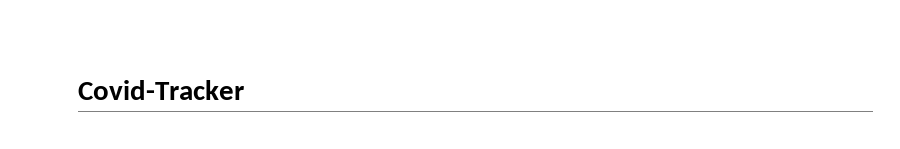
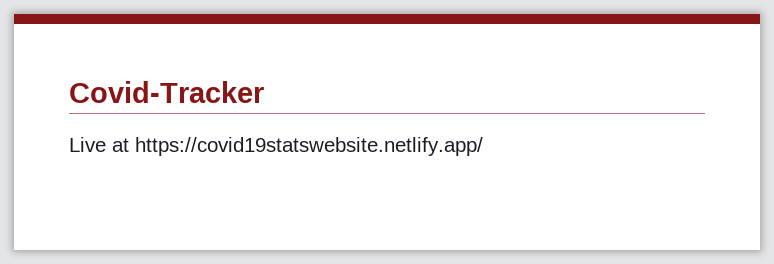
+ Live at https://covid19statswebsite.netlify.app/

